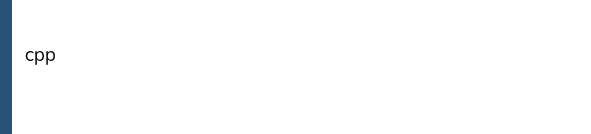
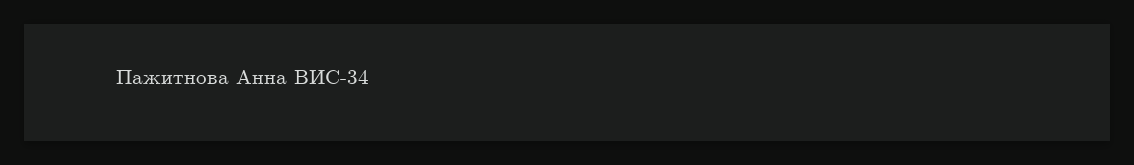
- cpp
+ Пажитнова Анна ВИС-34

